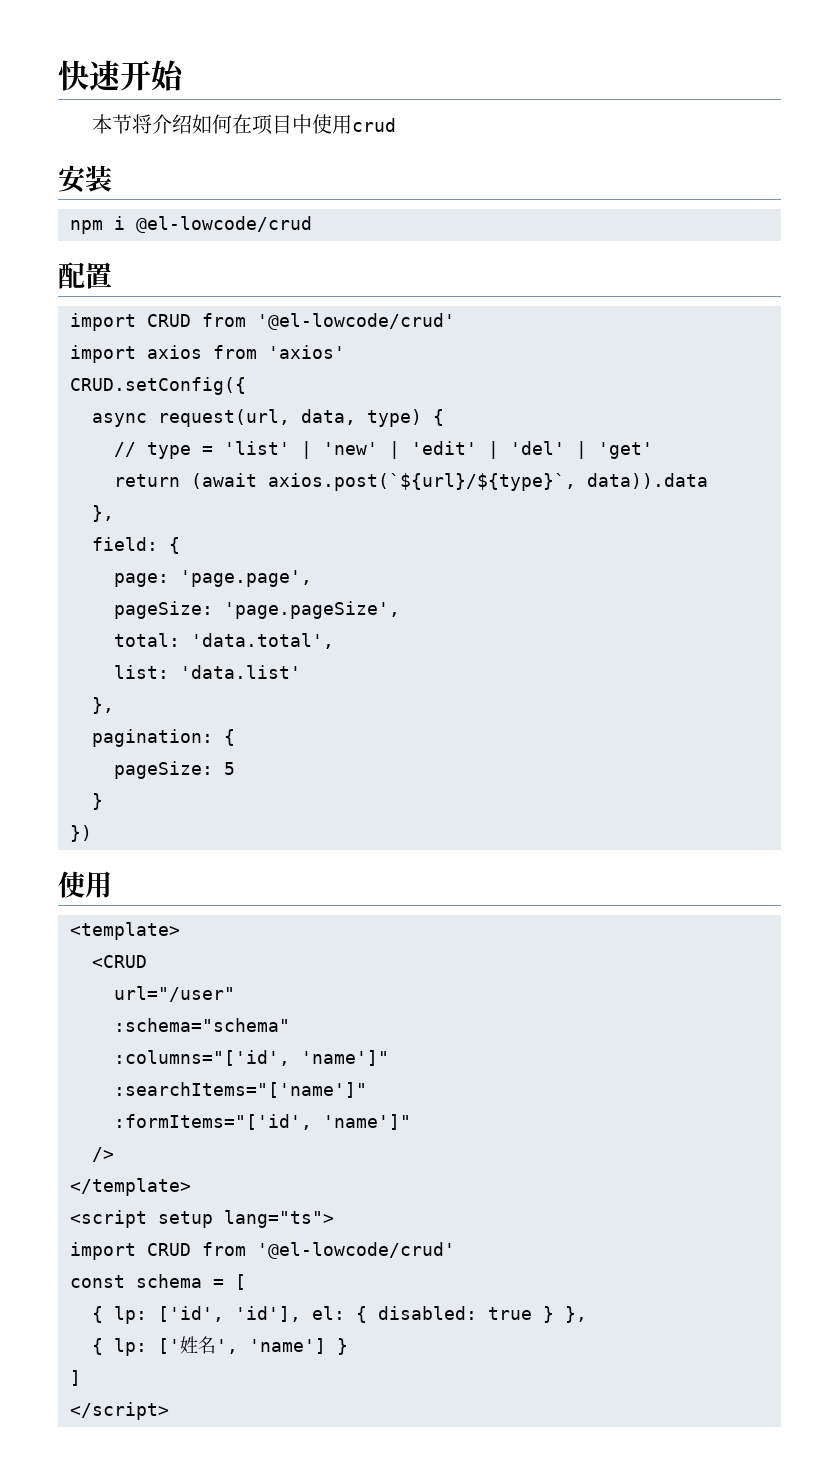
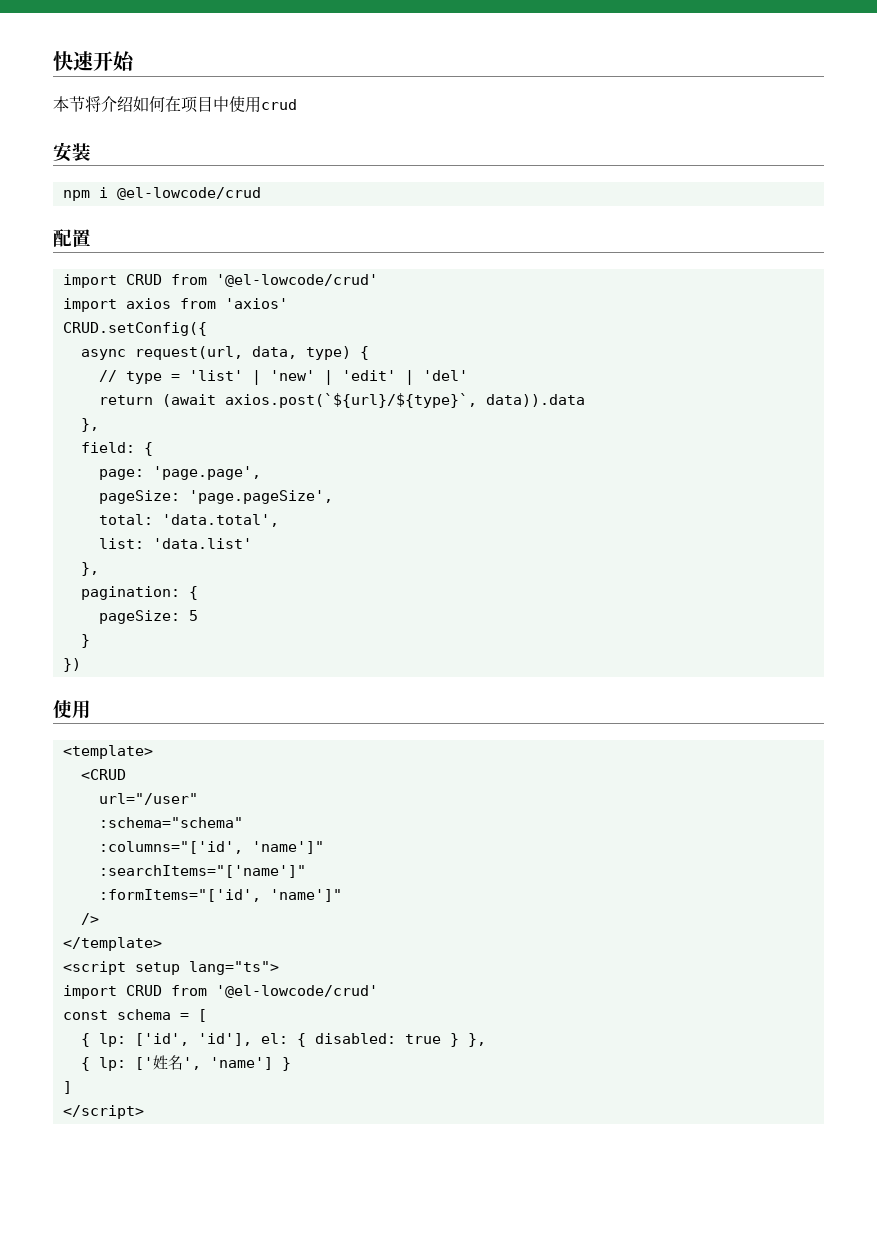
- // type = 'list' | 'new' | 'edit' | 'del' | 'get'
+ // type = 'list' | 'new' | 'edit' | 'del'

